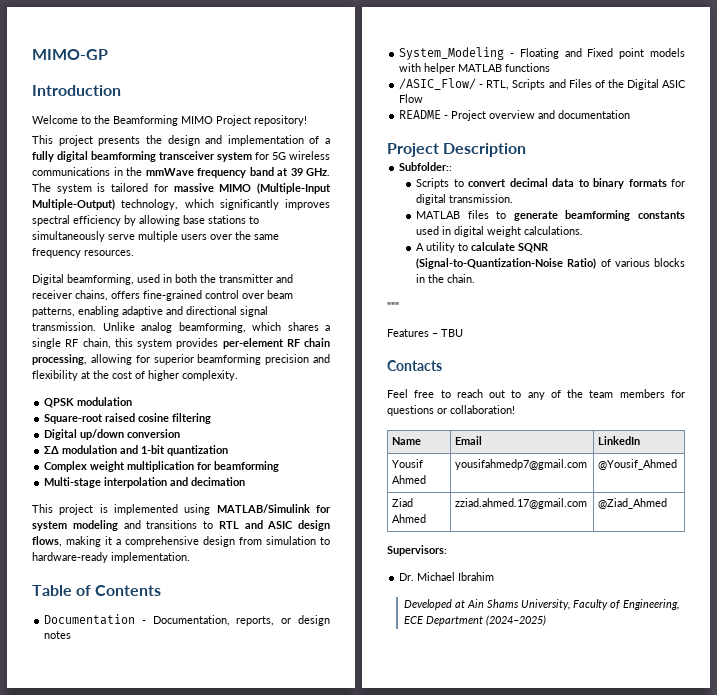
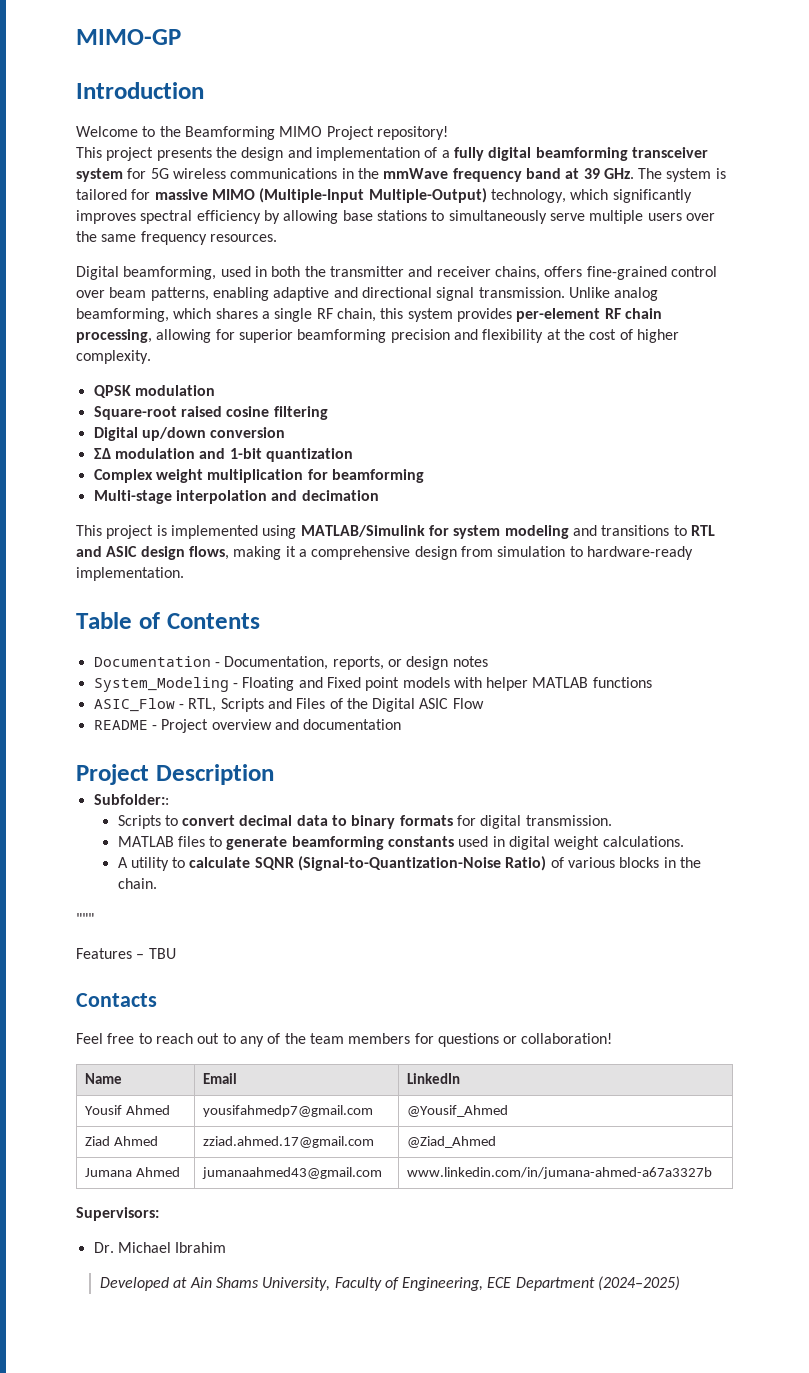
- /ASIC_Flow/ - RTL, Scripts and Files of the Digital ASIC Flow
+ ASIC_Flow - RTL, Scripts and Files of the Digital ASIC Flow
+ Jumana Ahmed | jumanaahmed43@gmail.com | www.linkedin.com/in/jumana-ahmed-a67a3327b

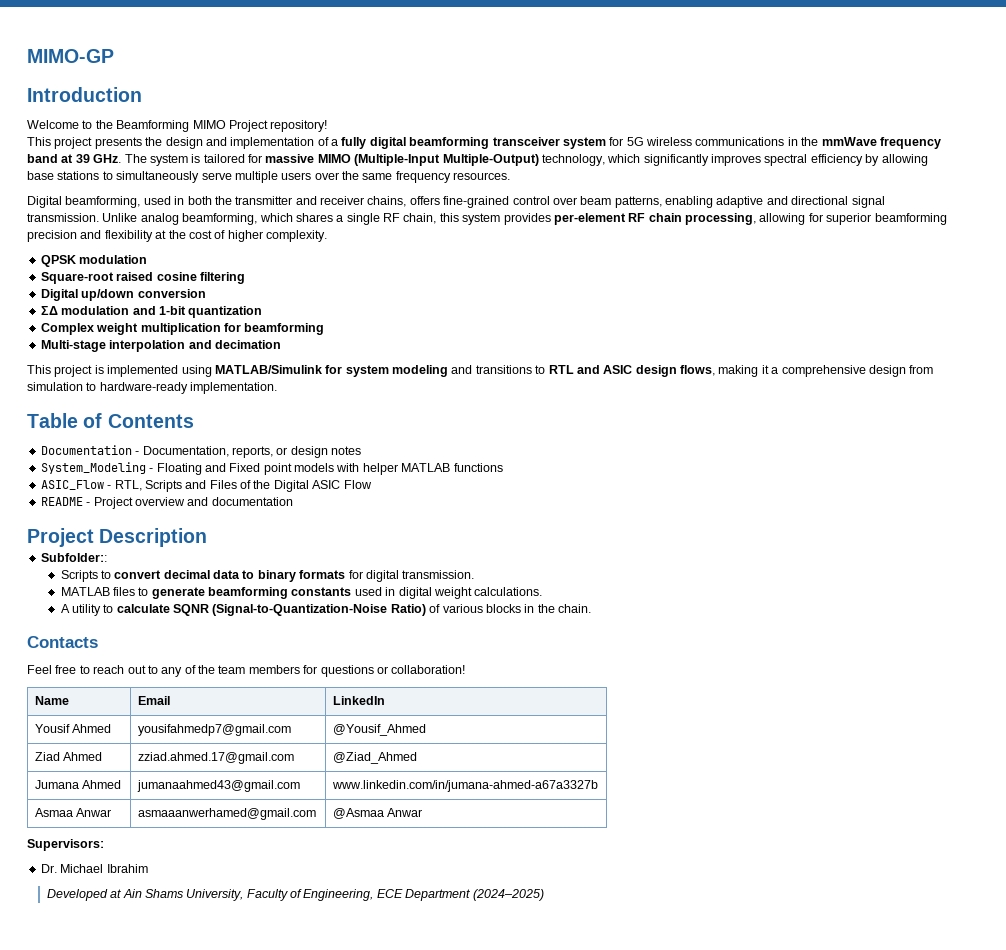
- """
- Features – TBU
+ Asmaa Anwar | asmaaanwerhamed@gmail.com | @Asmaa Anwar

